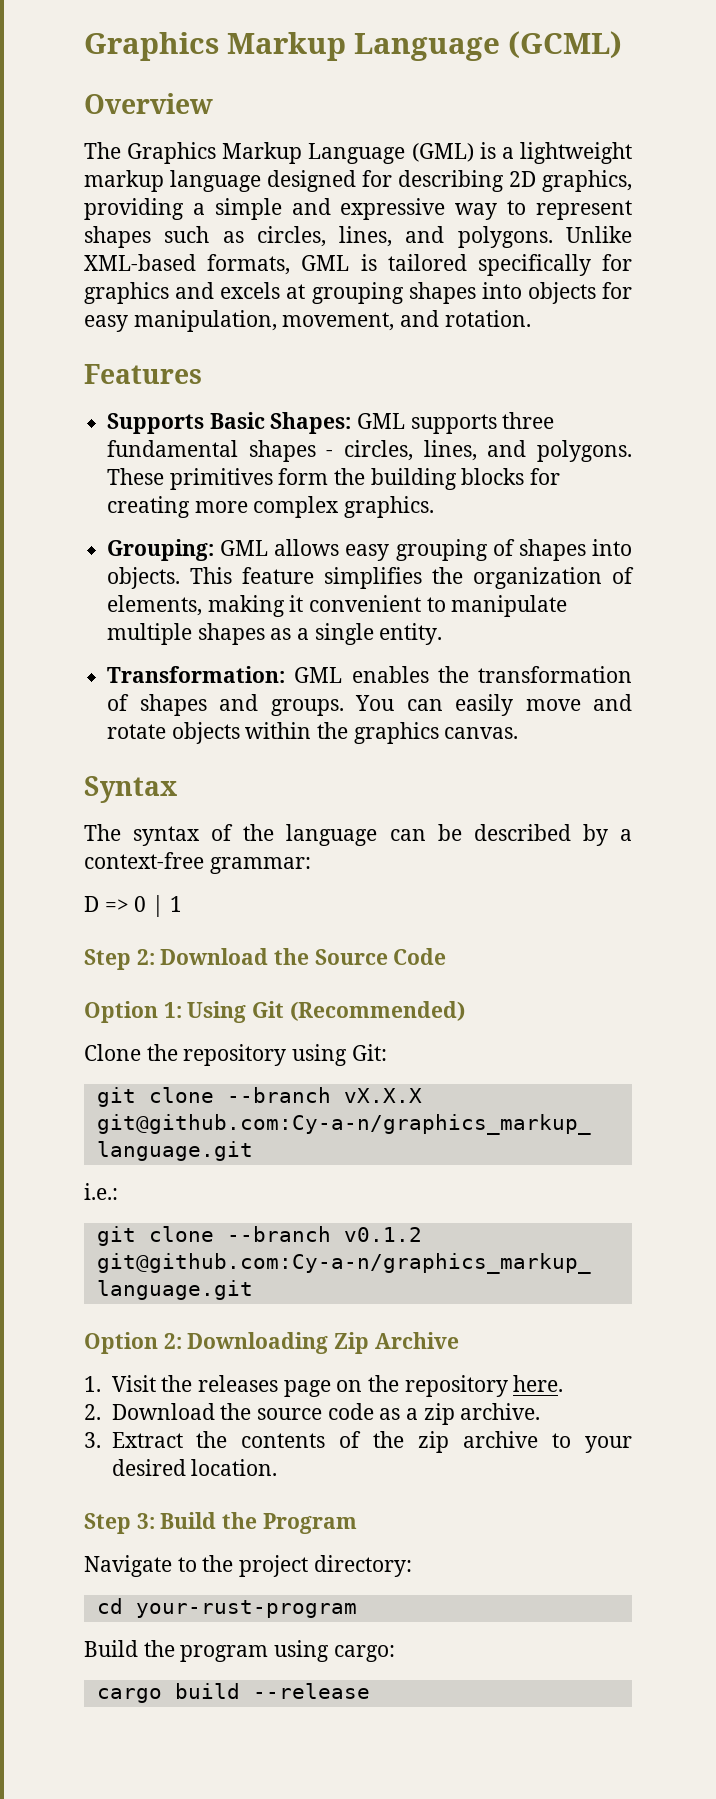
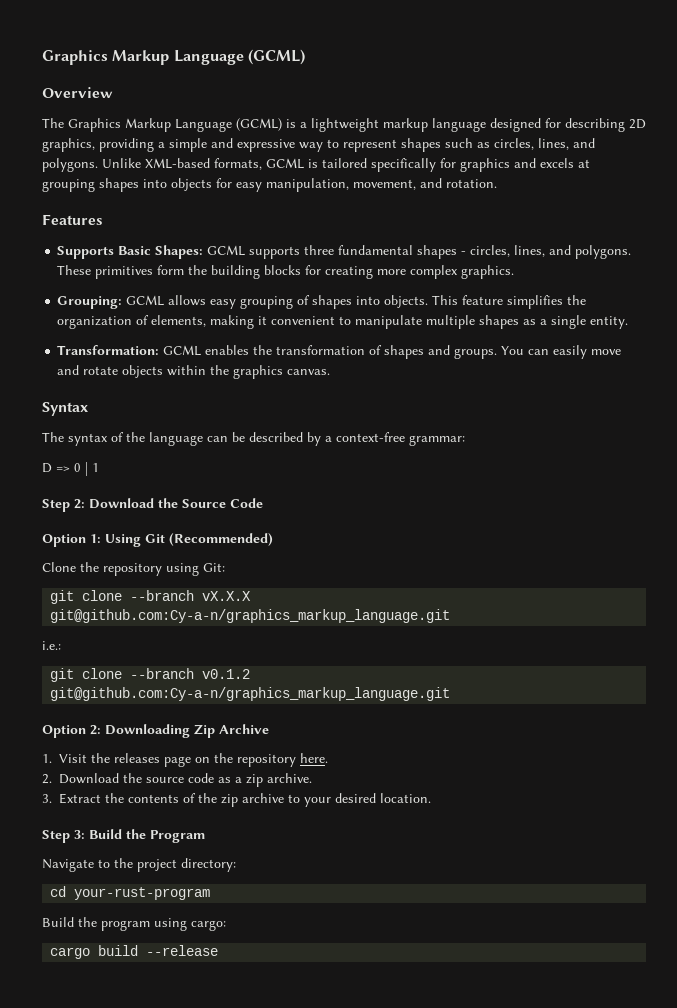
- The Graphics Markup Language (GML) is a lightweight markup language designed for describing 2D graphics, providing a simple and expressive way to represent shapes such as circles, lines, and polygons.
+ The Graphics Markup Language (GCML) is a lightweight markup language designed for describing 2D graphics, providing a simple and expressive way to represent shapes such as circles, lines, and polygons.
- Unlike XML-based formats, GML is tailored specifically for graphics and excels at grouping shapes into objects for easy manipulation, movement, and rotation.
+ Unlike XML-based formats, GCML is tailored specifically for graphics and excels at grouping shapes into objects for easy manipulation, movement, and rotation.
- Supports Basic Shapes: GML supports three fundamental shapes - circles, lines, and polygons.
+ Supports Basic Shapes: GCML supports three fundamental shapes - circles, lines, and polygons.
- Grouping: GML allows easy grouping of shapes into objects.
+ Grouping: GCML allows easy grouping of shapes into objects.
- Transformation: GML enables the transformation of shapes and groups.
+ Transformation: GCML enables the transformation of shapes and groups.

